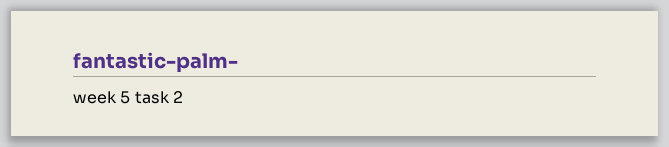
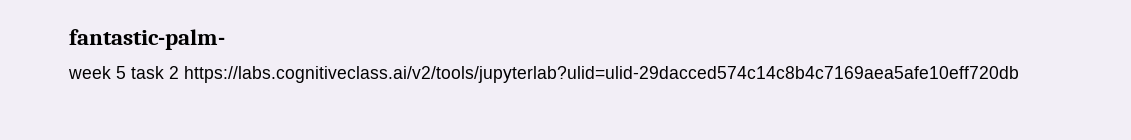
- week 5 task 2
+ week 5 task 2 https://labs.cognitiveclass.ai/v2/tools/jupyterlab?ulid=ulid-29dacced574c14c8b4c7169aea5afe10eff720db

